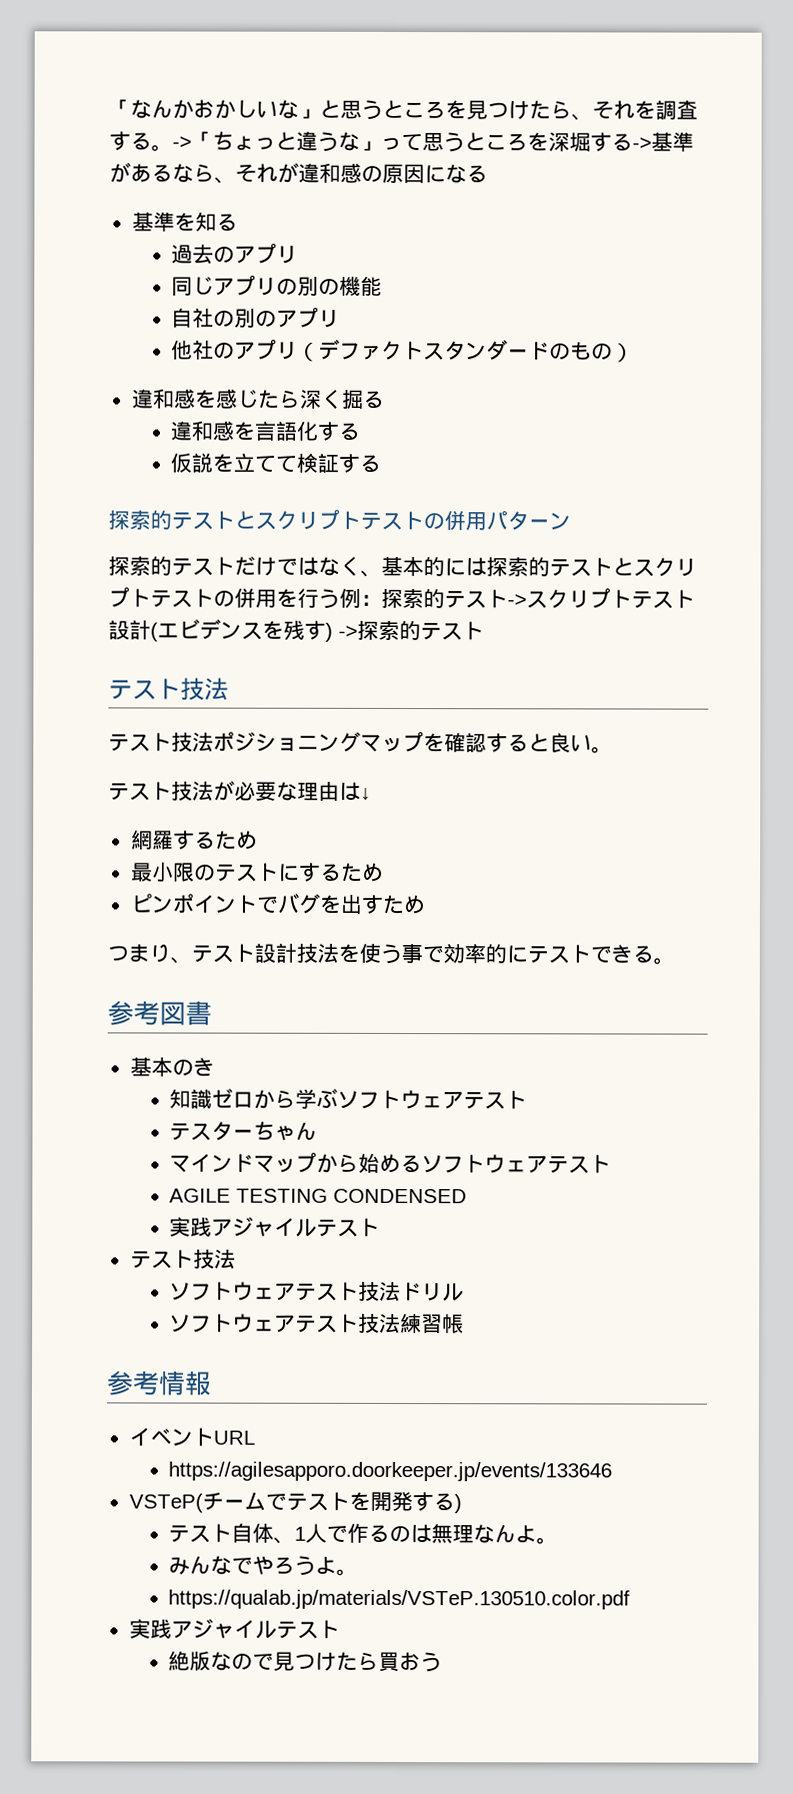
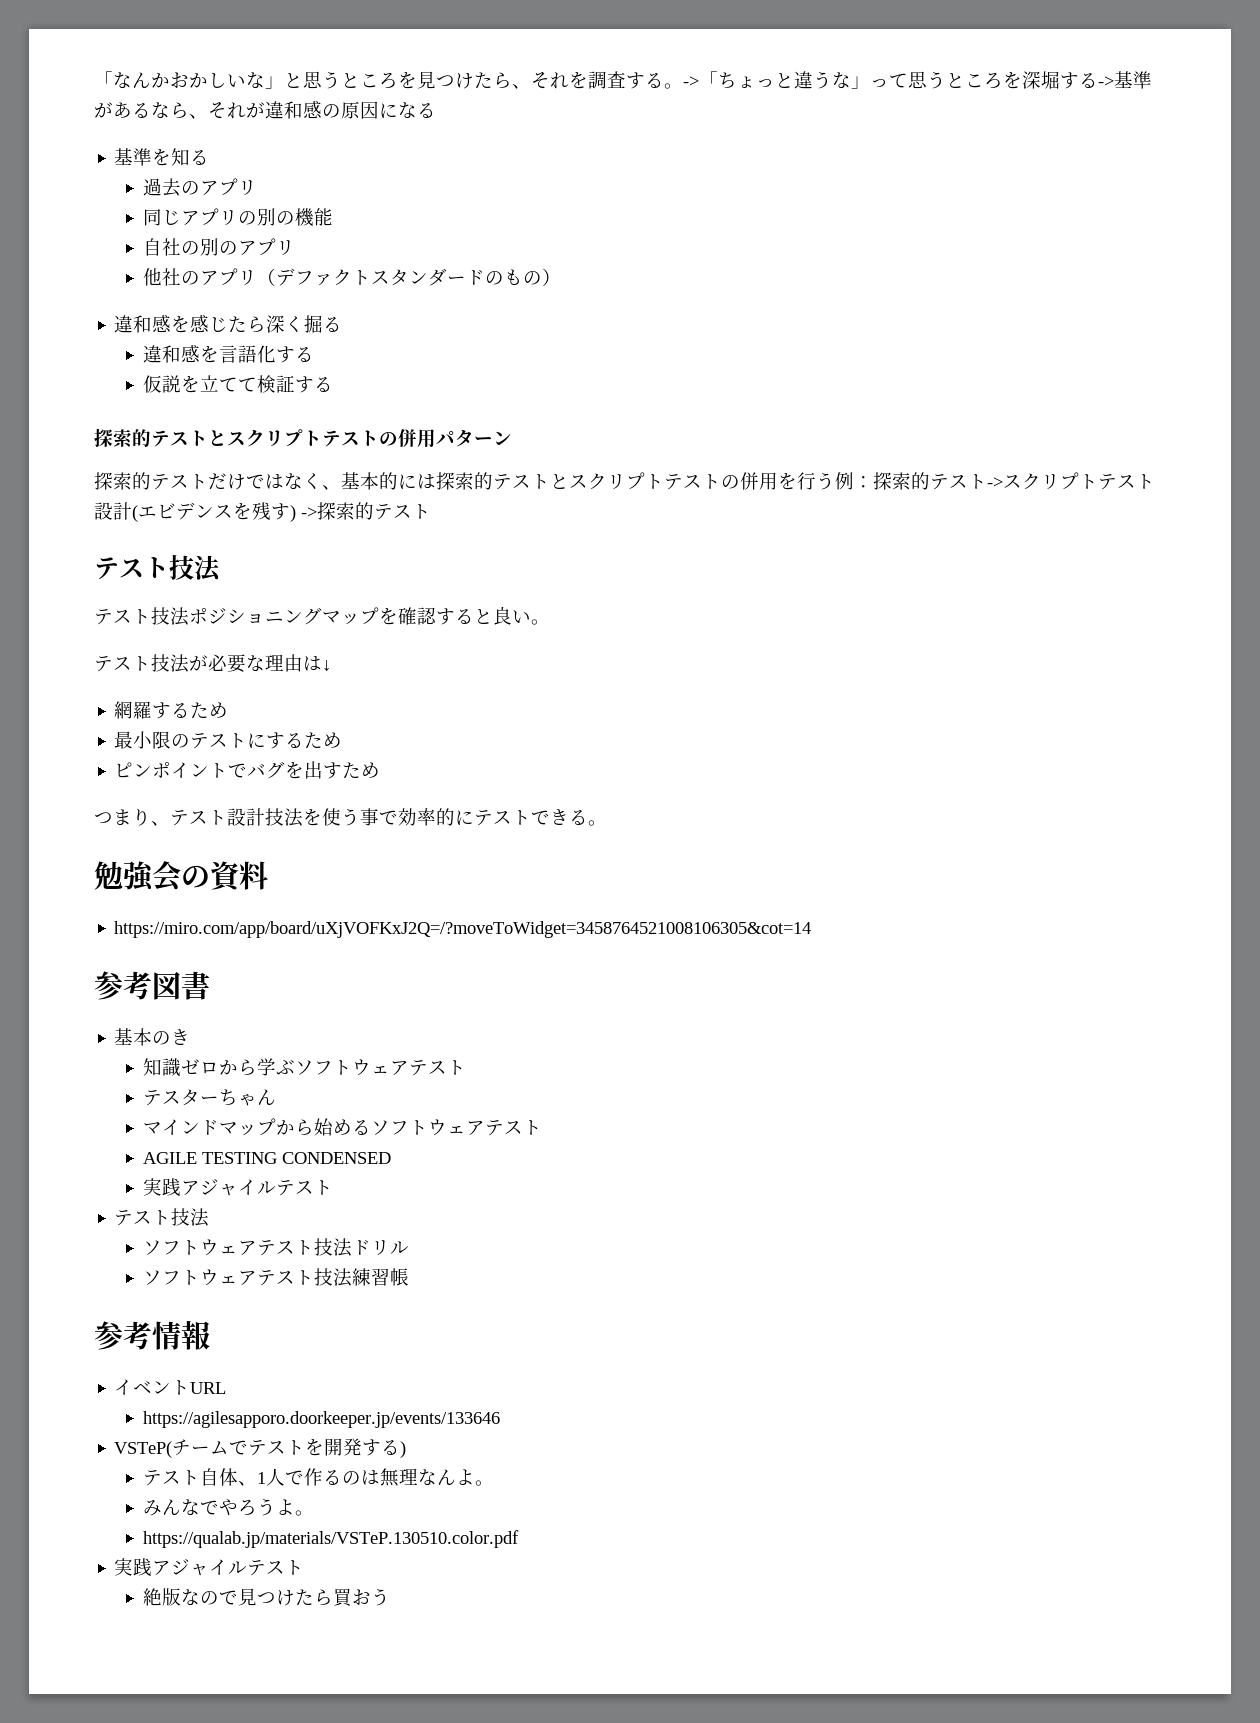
+ 勉強会の資料
+ https://miro.com/app/board/uXjVOFKxJ2Q=/?moveToWidget=3458764521008106305&cot=14

